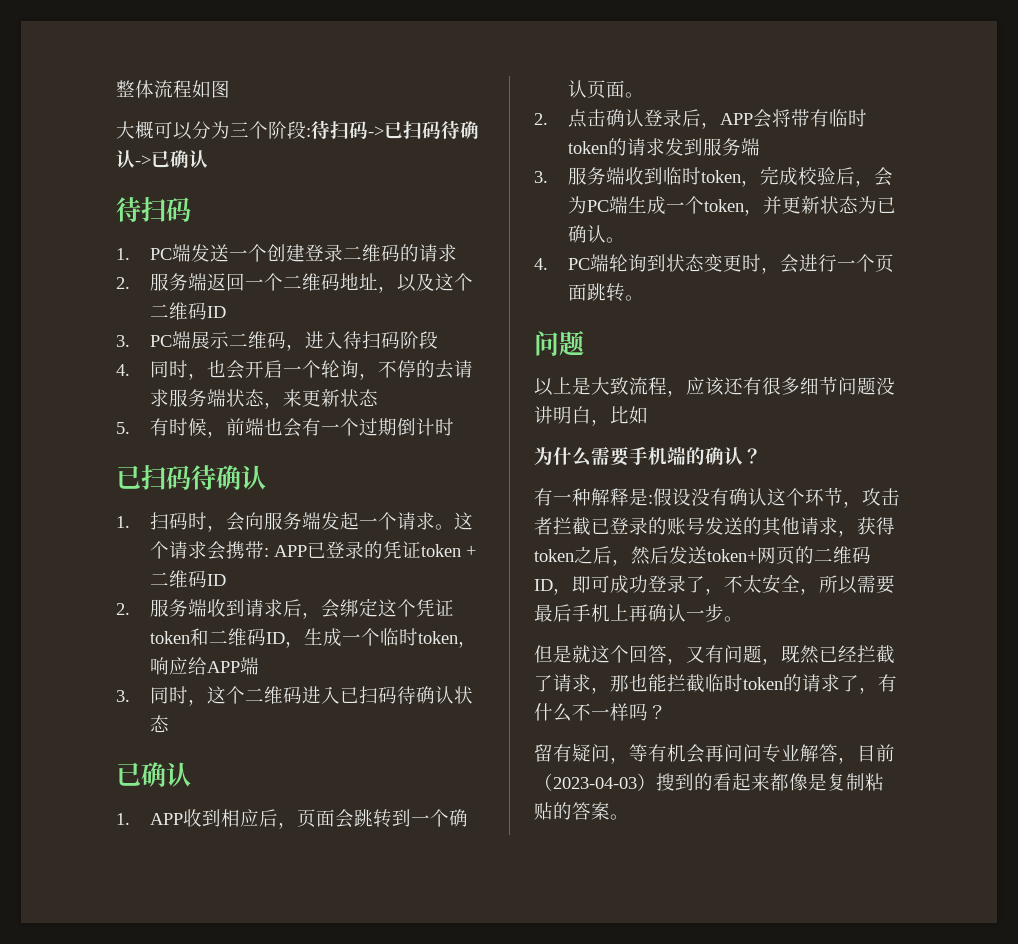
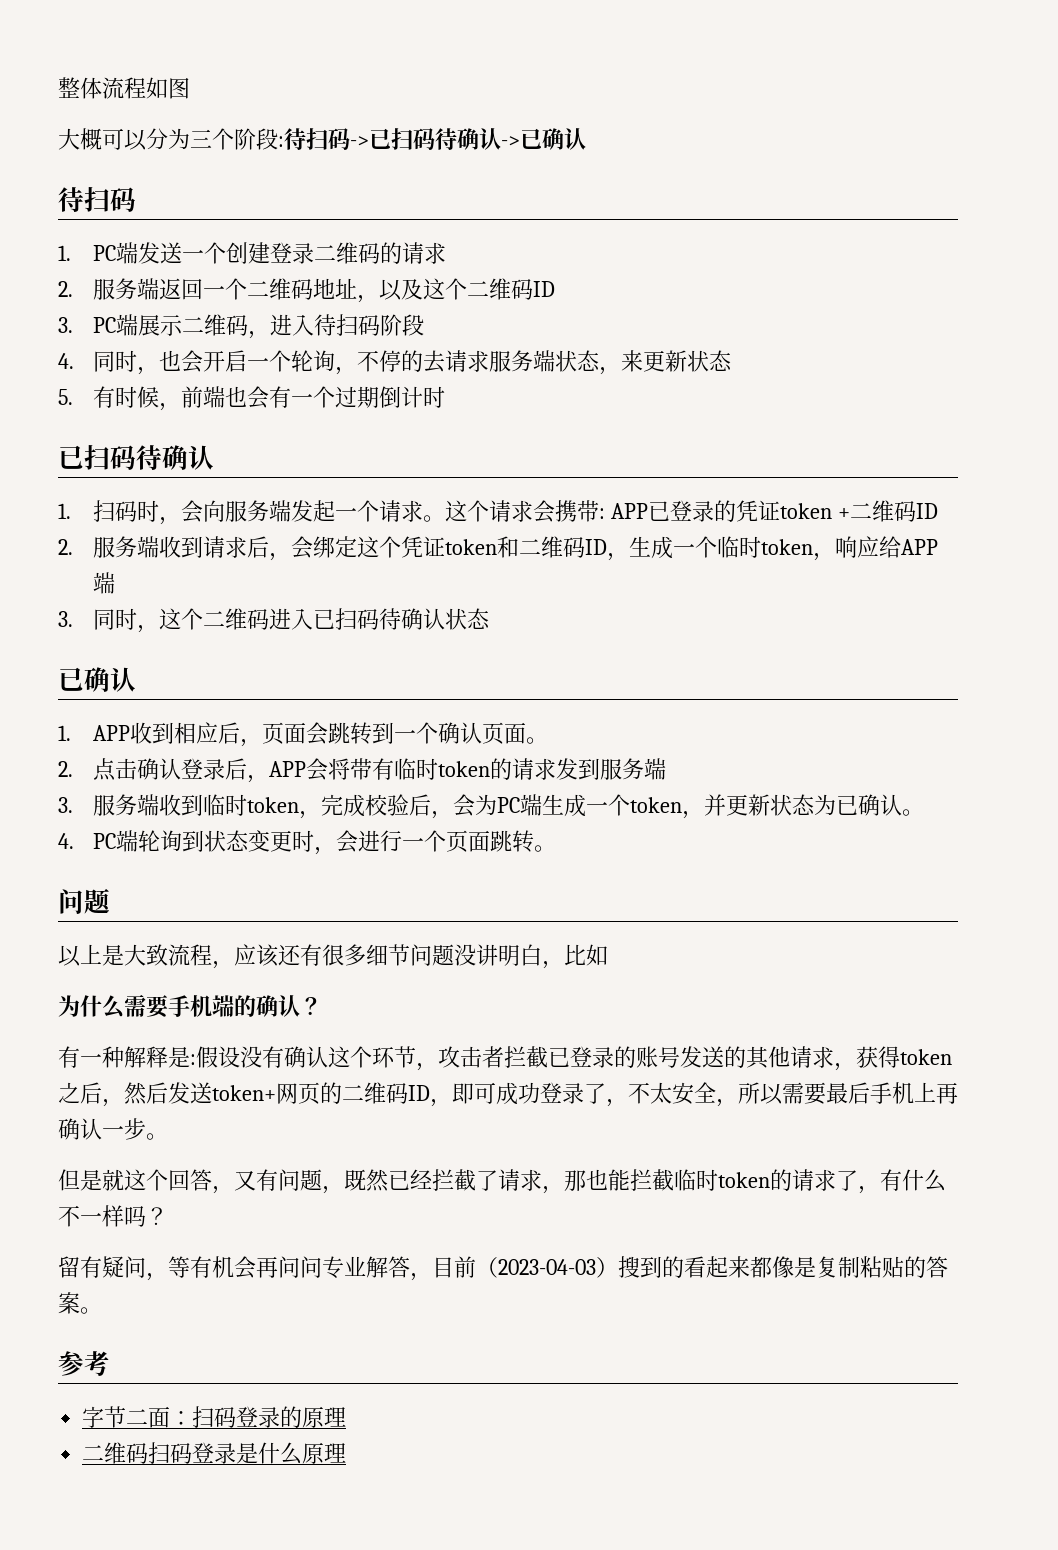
+ 参考
+ 字节二面：扫码登录的原理
+ 二维码扫码登录是什么原理

